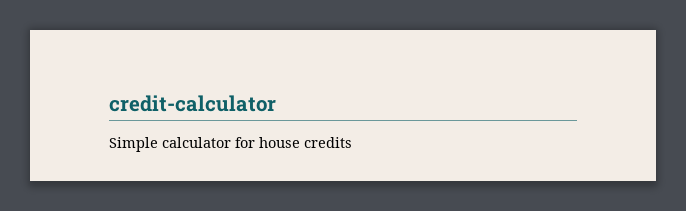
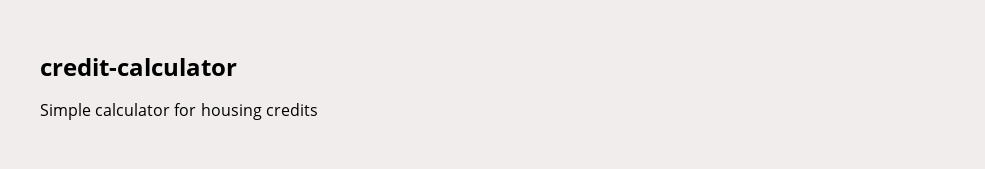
- Simple calculator for house credits
+ Simple calculator for housing credits

